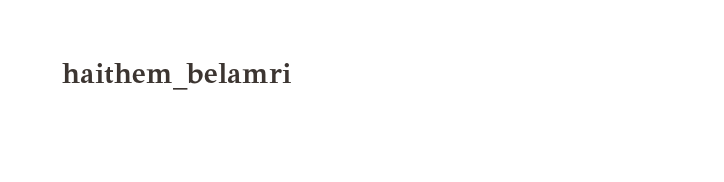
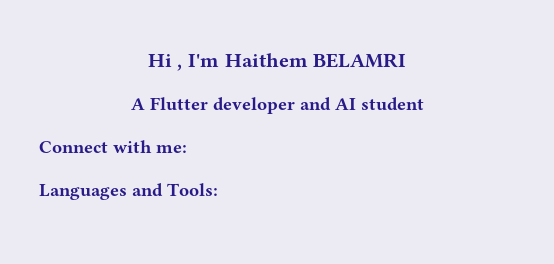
- haithem_belamri
+ Hi , I'm Haithem BELAMRI
+ A Flutter developer and AI student
+ Connect with me:
+ Languages and Tools:

